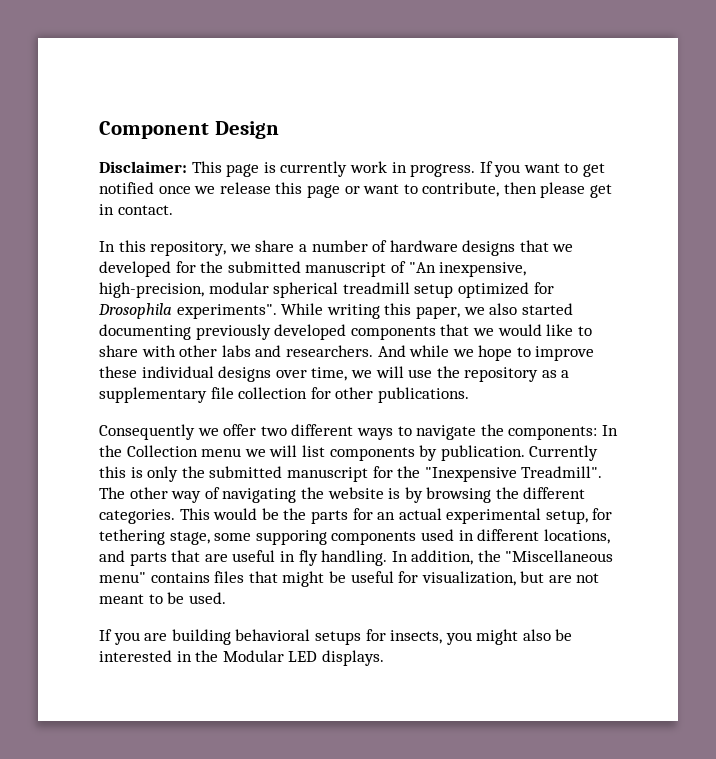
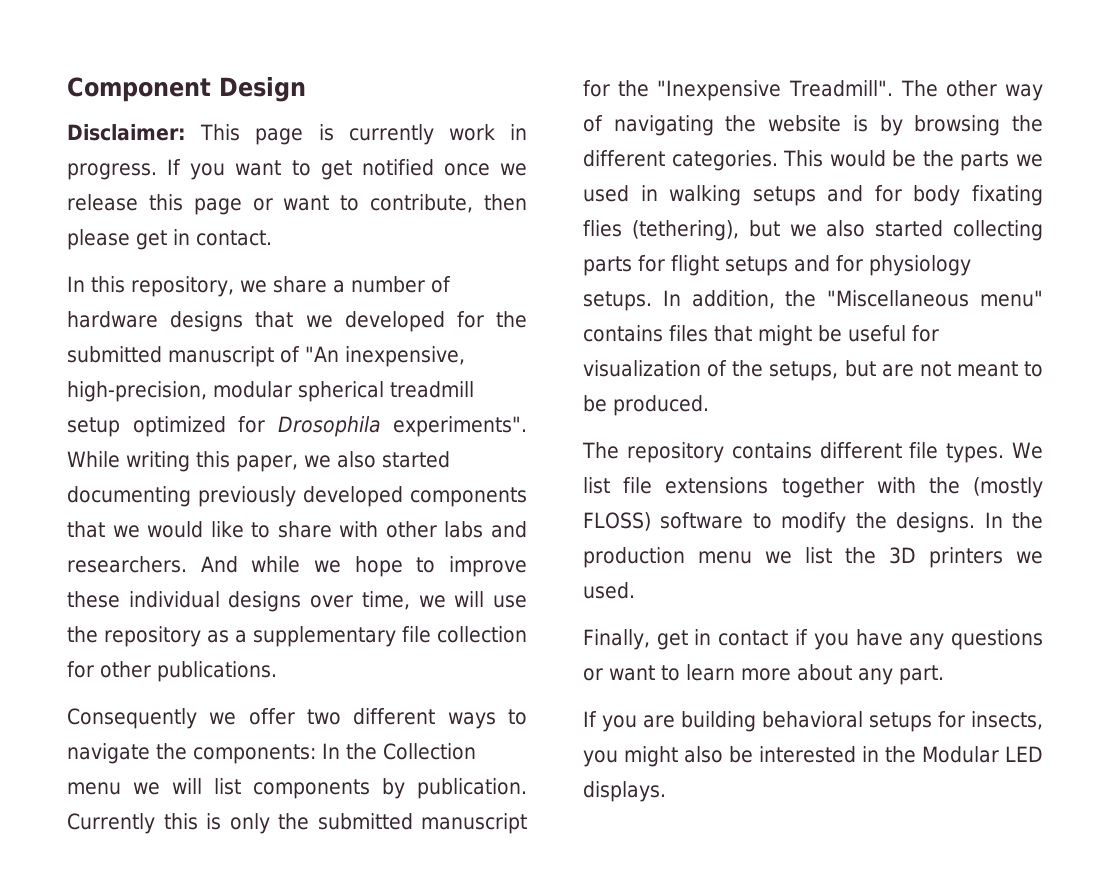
- This would be the parts for an actual experimental setup, for tethering stage, some supporing components used in different locations, and parts that are useful in fly handling.
+ This would be the parts we used in walking setups and for body fixating flies (tethering), but we also started collecting parts for flight setups and for physiology setups.
- In addition, the "Miscellaneous menu" contains files that might be useful for visualization, but are not meant to be used.
+ In addition, the "Miscellaneous menu" contains files that might be useful for visualization of the setups, but are not meant to be produced.
+ The repository contains different file types. We list file extensions together with the (mostly FLOSS) software to modify the designs. In the production menu we list the 3D printers we used.
+ Finally, get in contact if you have any questions or want to learn more about any part.

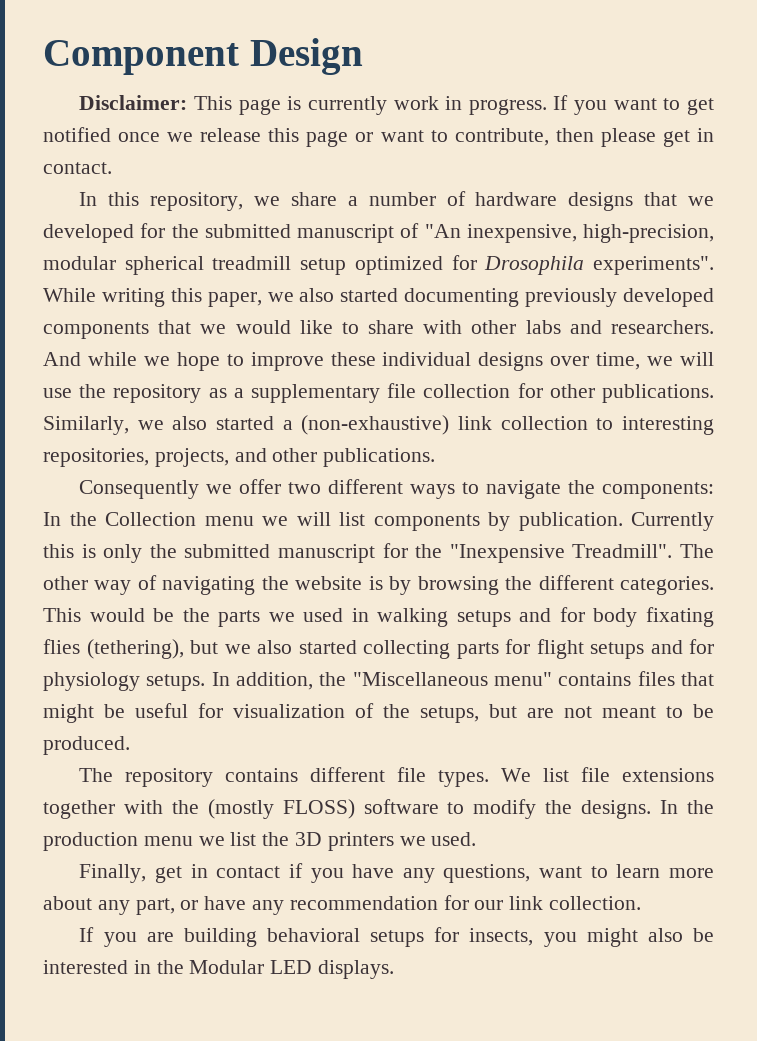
+ Similarly, we also started a (non-exhaustive) link collection to interesting repositories, projects, and other publications.
- Finally, get in contact if you have any questions or want to learn more about any part.
+ Finally, get in contact if you have any questions, want to learn more about any part, or have any recommendation for our link collection.

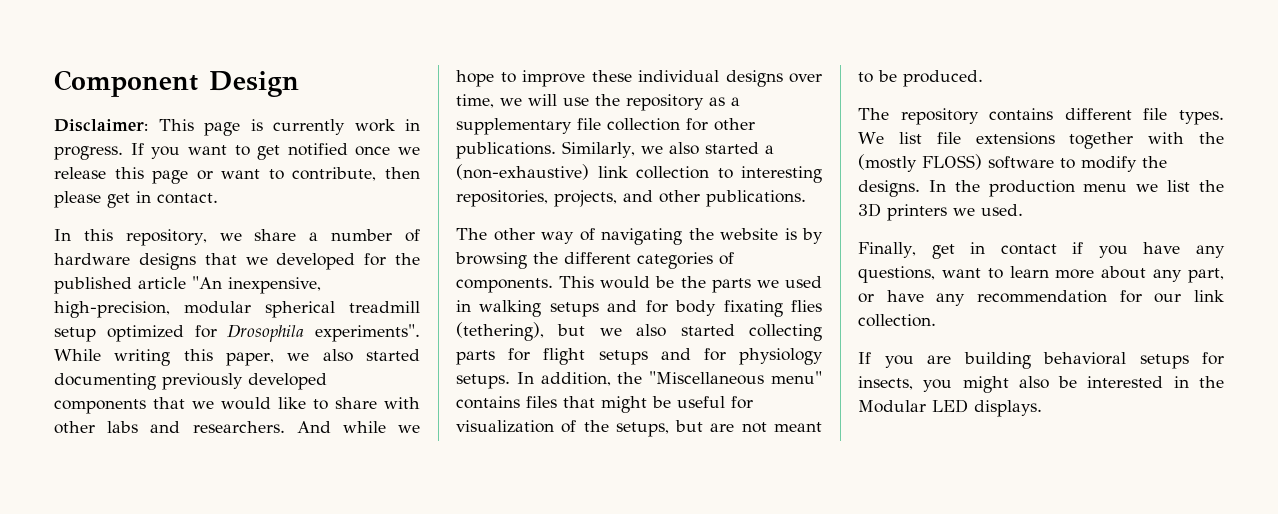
- In this repository, we share a number of hardware designs that we developed for the submitted manuscript of "An inexpensive, high-precision, modular spherical treadmill setup optimized for Drosophila experiments".
+ In this repository, we share a number of hardware designs that we developed for the published article "An inexpensive, high-precision, modular spherical treadmill setup optimized for Drosophila experiments".
- Consequently we offer two different ways to navigate the components: In the Collection menu we will list components by publication. Currently this is only the submitted manuscript for the "Inexpensive Treadmill". The other way of navigating the website is by browsing the different categories.
+ The other way of navigating the website is by browsing the different categories of components.

